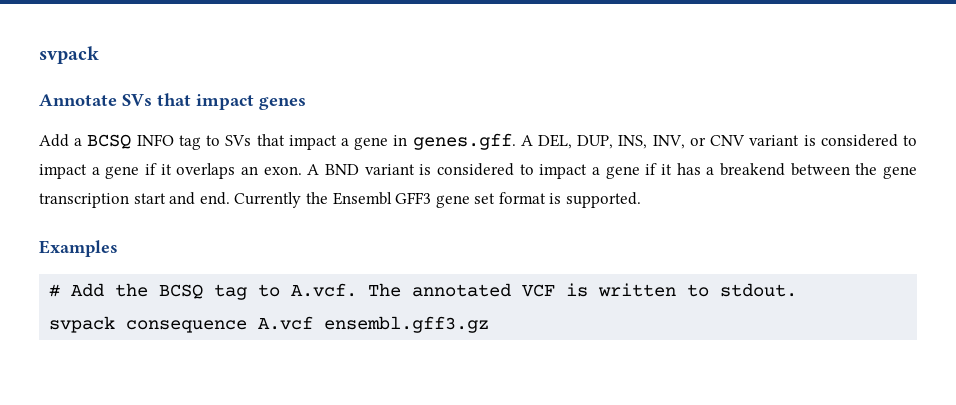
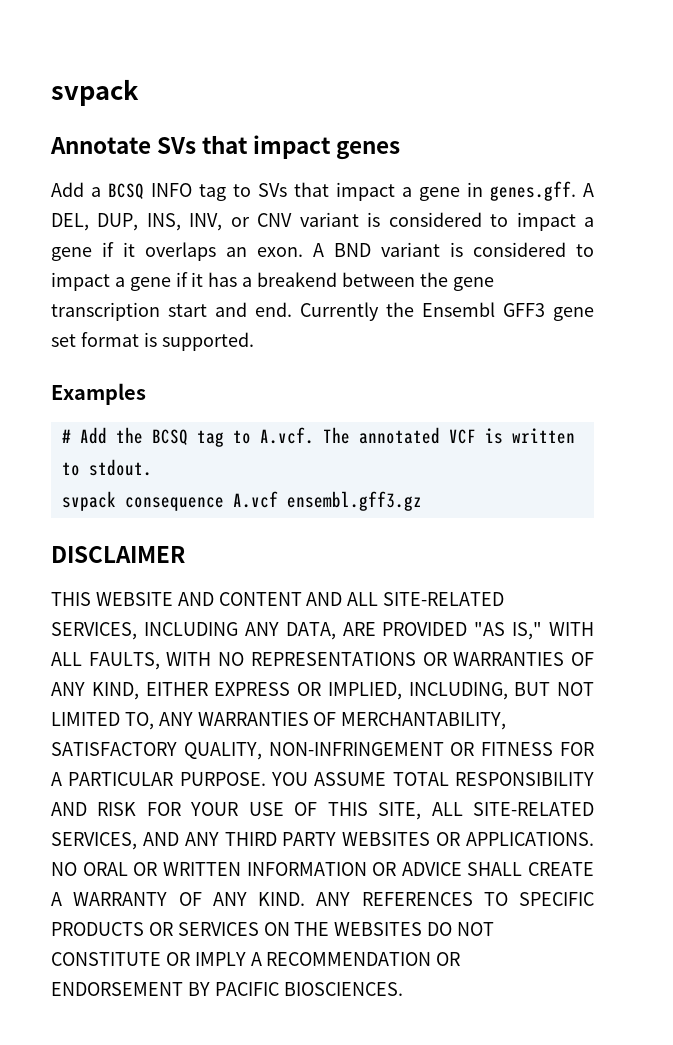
+ DISCLAIMER
+ THIS WEBSITE AND CONTENT AND ALL SITE-RELATED SERVICES, INCLUDING ANY DATA, ARE PROVIDED "AS IS," WITH ALL FAULTS, WITH NO REPRESENTATIONS OR WARRANTIES OF ANY KIND, EITHER EXPRESS OR IMPLIED, INCLUDING, BUT NOT LIMITED TO, ANY WARRANTIES OF MERCHANTABILITY, SATISFACTORY QUALITY, NON-INFRINGEMENT OR FITNESS FOR A PARTICULAR PURPOSE. YOU ASSUME TOTAL RESPONSIBILITY AND RISK FOR YOUR USE OF THIS SITE, ALL SITE-RELATED SERVICES, AND ANY THIRD PARTY WEBSITES OR APPLICATIONS. NO ORAL OR WRITTEN INFORMATION OR ADVICE SHALL CREATE A WARRANTY OF ANY KIND. ANY REFERENCES TO SPECIFIC PRODUCTS OR SERVICES ON THE WEBSITES DO NOT CONSTITUTE OR IMPLY A RECOMMENDATION OR ENDORSEMENT BY PACIFIC BIOSCIENCES.

